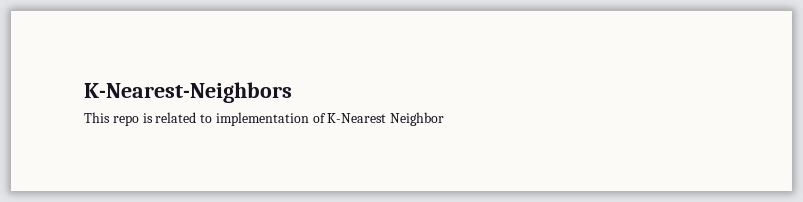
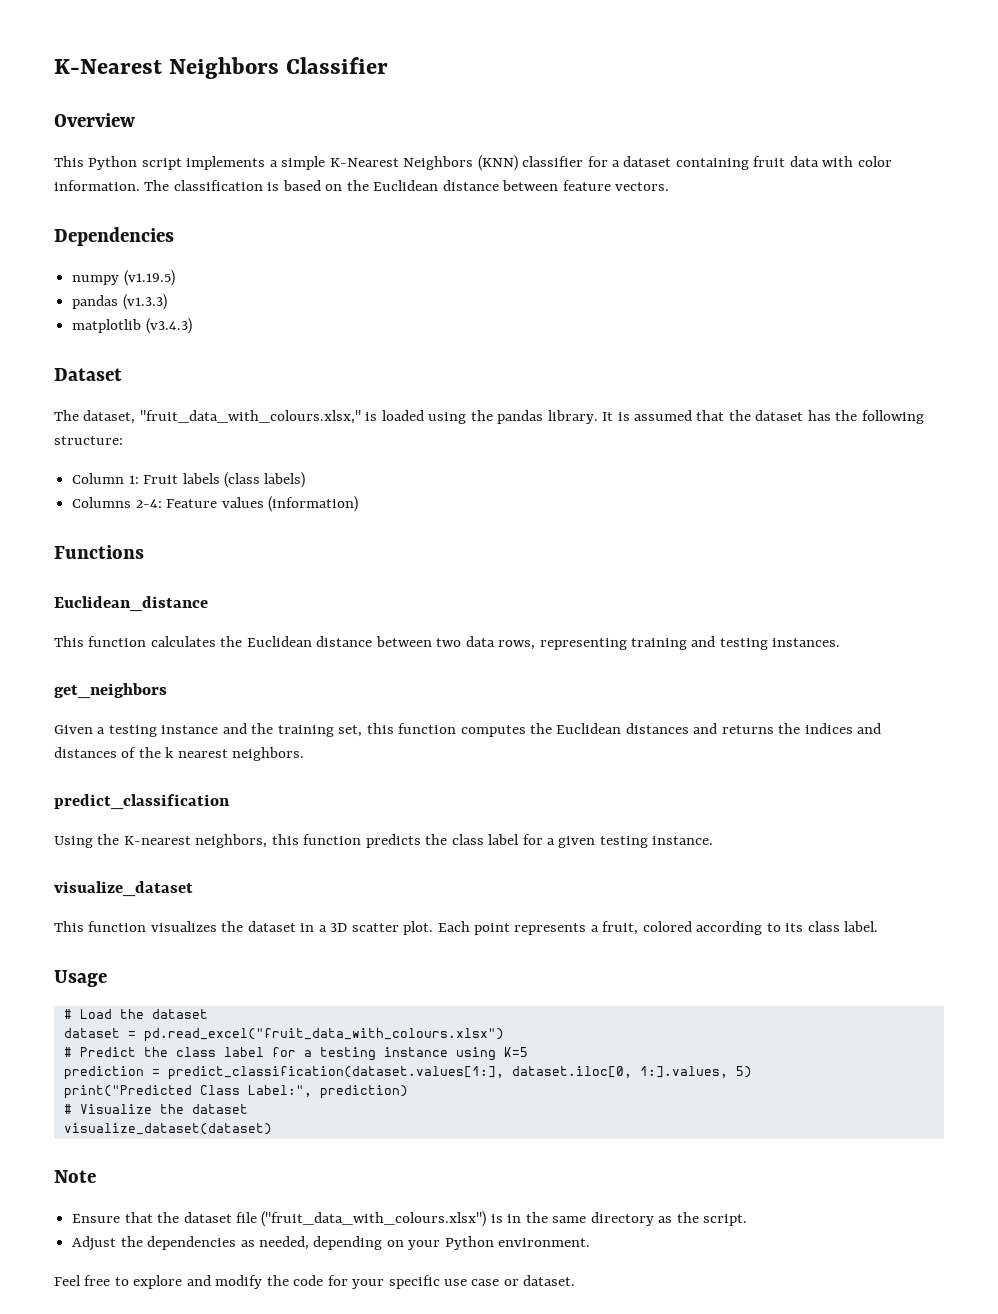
- K-Nearest-Neighbors
- This repo is related to implementation of K-Nearest Neighbor
+ K-Nearest Neighbors Classifier
+ Overview
+ This Python script implements a simple K-Nearest Neighbors (KNN) classifier for a dataset containing fruit data with color information. The classification is based on the Euclidean distance between feature vectors.
+ Dependencies
+ numpy (v1.19.5)
+ pandas (v1.3.3)
+ matplotlib (v3.4.3)
+ Dataset
+ The dataset, "fruit_data_with_colours.xlsx," is loaded using the pandas library. It is assumed that the dataset has the following structure:
+ Column 1: Fruit labels (class labels)
+ Columns 2-4: Feature values (information)
+ Functions
+ Euclidean_distance
+ This function calculates the Euclidean distance between two data rows, representing training and testing instances.
+ get_neighbors
+ Given a testing instance and the training set, this function computes the Euclidean distances and returns the indices and distances of the k nearest neighbors.
+ predict_classification
+ Using the K-nearest neighbors, this function predicts the class label for a given testing instance.
+ visualize_dataset
+ This function visualizes the dataset in a 3D scatter plot. Each point represents a fruit, colored according to its class label.
+ Usage
+ # Load the dataset
+ dataset = pd.read_excel("fruit_data_with_colours.xlsx")
+ # Predict the class label for a testing instance using K=5
+ prediction = predict_classification(dataset.values[1:], dataset.iloc[0, 1:].values, 5)
+ print("Predicted Class Label:", prediction)
+ # Visualize the dataset
+ visualize_dataset(dataset)
+ Note
+ Ensure that the dataset file ("fruit_data_with_colours.xlsx") is in the same directory as the script.
+ Adjust the dependencies as needed, depending on your Python environment.
+ Feel free to explore and modify the code for your specific use case or dataset.

